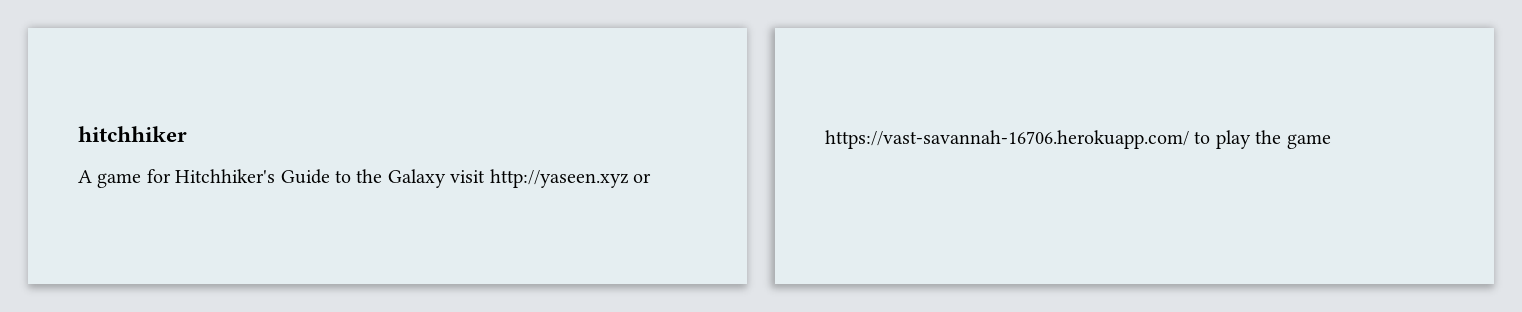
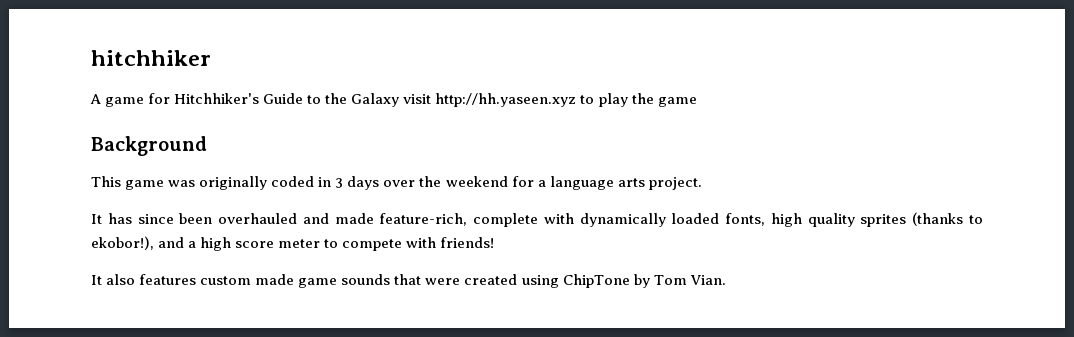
- A game for Hitchhiker's Guide to the Galaxy visit http://yaseen.xyz or https://vast-savannah-16706.herokuapp.com/ to play the game
+ A game for Hitchhiker's Guide to the Galaxy visit http://hh.yaseen.xyz to play the game
+ Background
+ This game was originally coded in 3 days over the weekend for a language arts project.
+ It has since been overhauled and made feature-rich, complete with dynamically loaded fonts, high quality sprites (thanks to ekobor!), and a high score meter to compete with friends!
+ It also features custom made game sounds that were created using ChipTone by Tom Vian.

